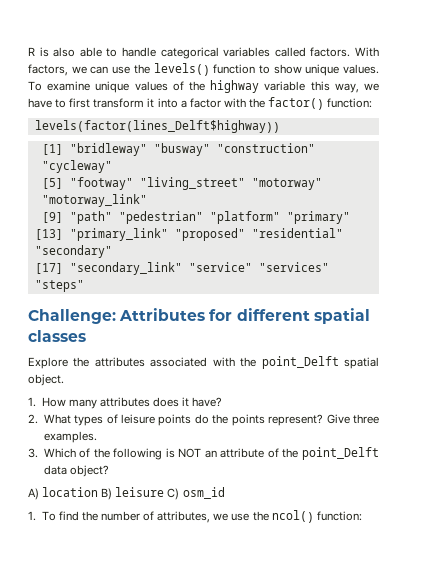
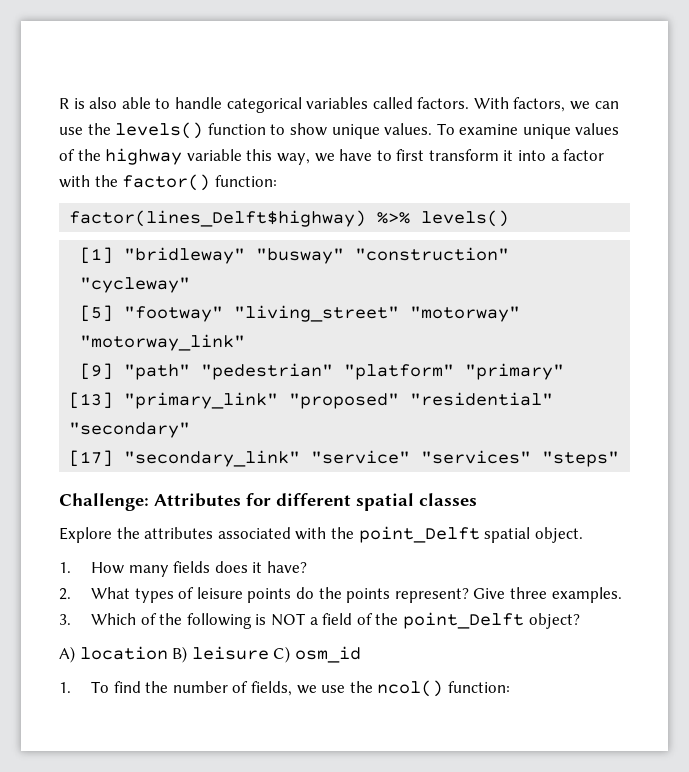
- levels(factor(lines_Delft$highway))
+ factor(lines_Delft$highway) %>% levels()
- 1. How many attributes does it have?
+ 1. How many fields does it have?
- 3. Which of the following is NOT an attribute of the point_Delft data object?
+ 3. Which of the following is NOT a field of the point_Delft object?
- 1. To find the number of attributes, we use the ncol() function:
+ 1. To find the number of fields, we use the ncol() function:

